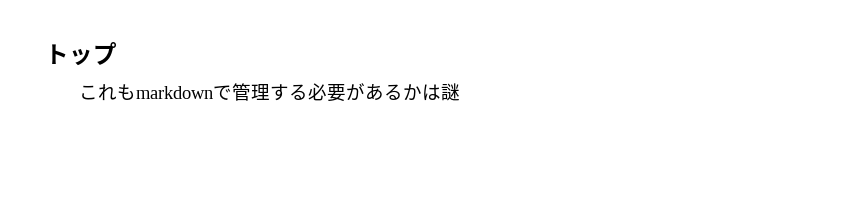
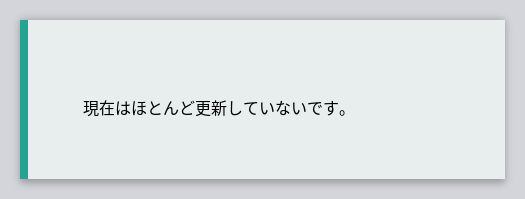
- トップ
- これもmarkdownで管理する必要があるかは謎
+ 現在はほとんど更新していないです。

